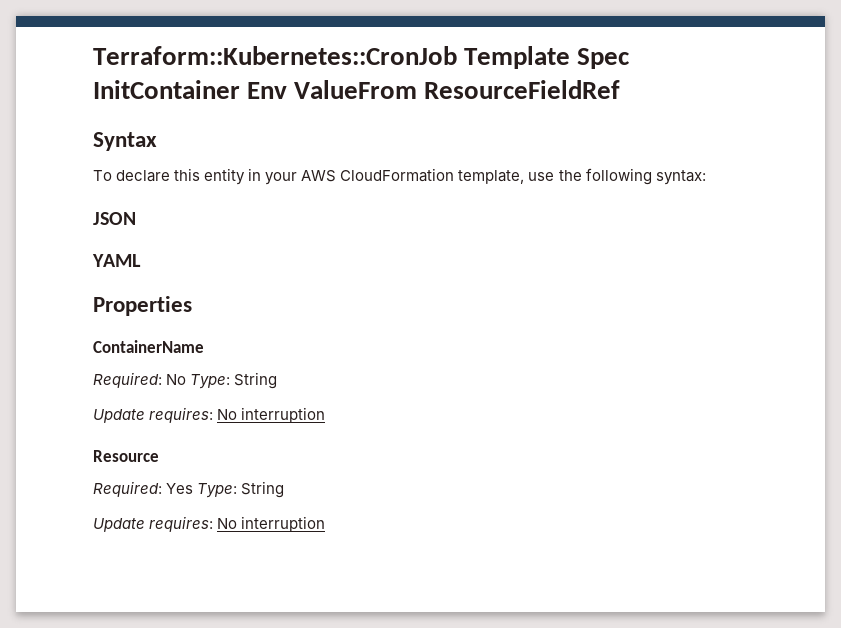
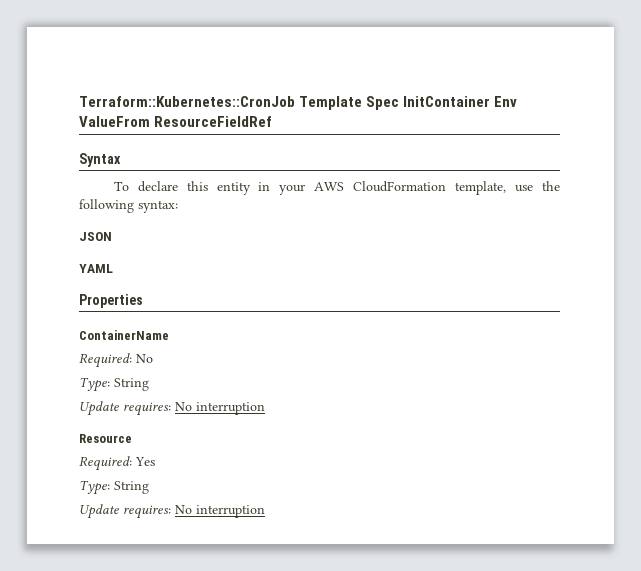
- Required: No Type: String
+ Required: No
+ Type: String
- Required: Yes Type: String
+ Required: Yes
+ Type: String

